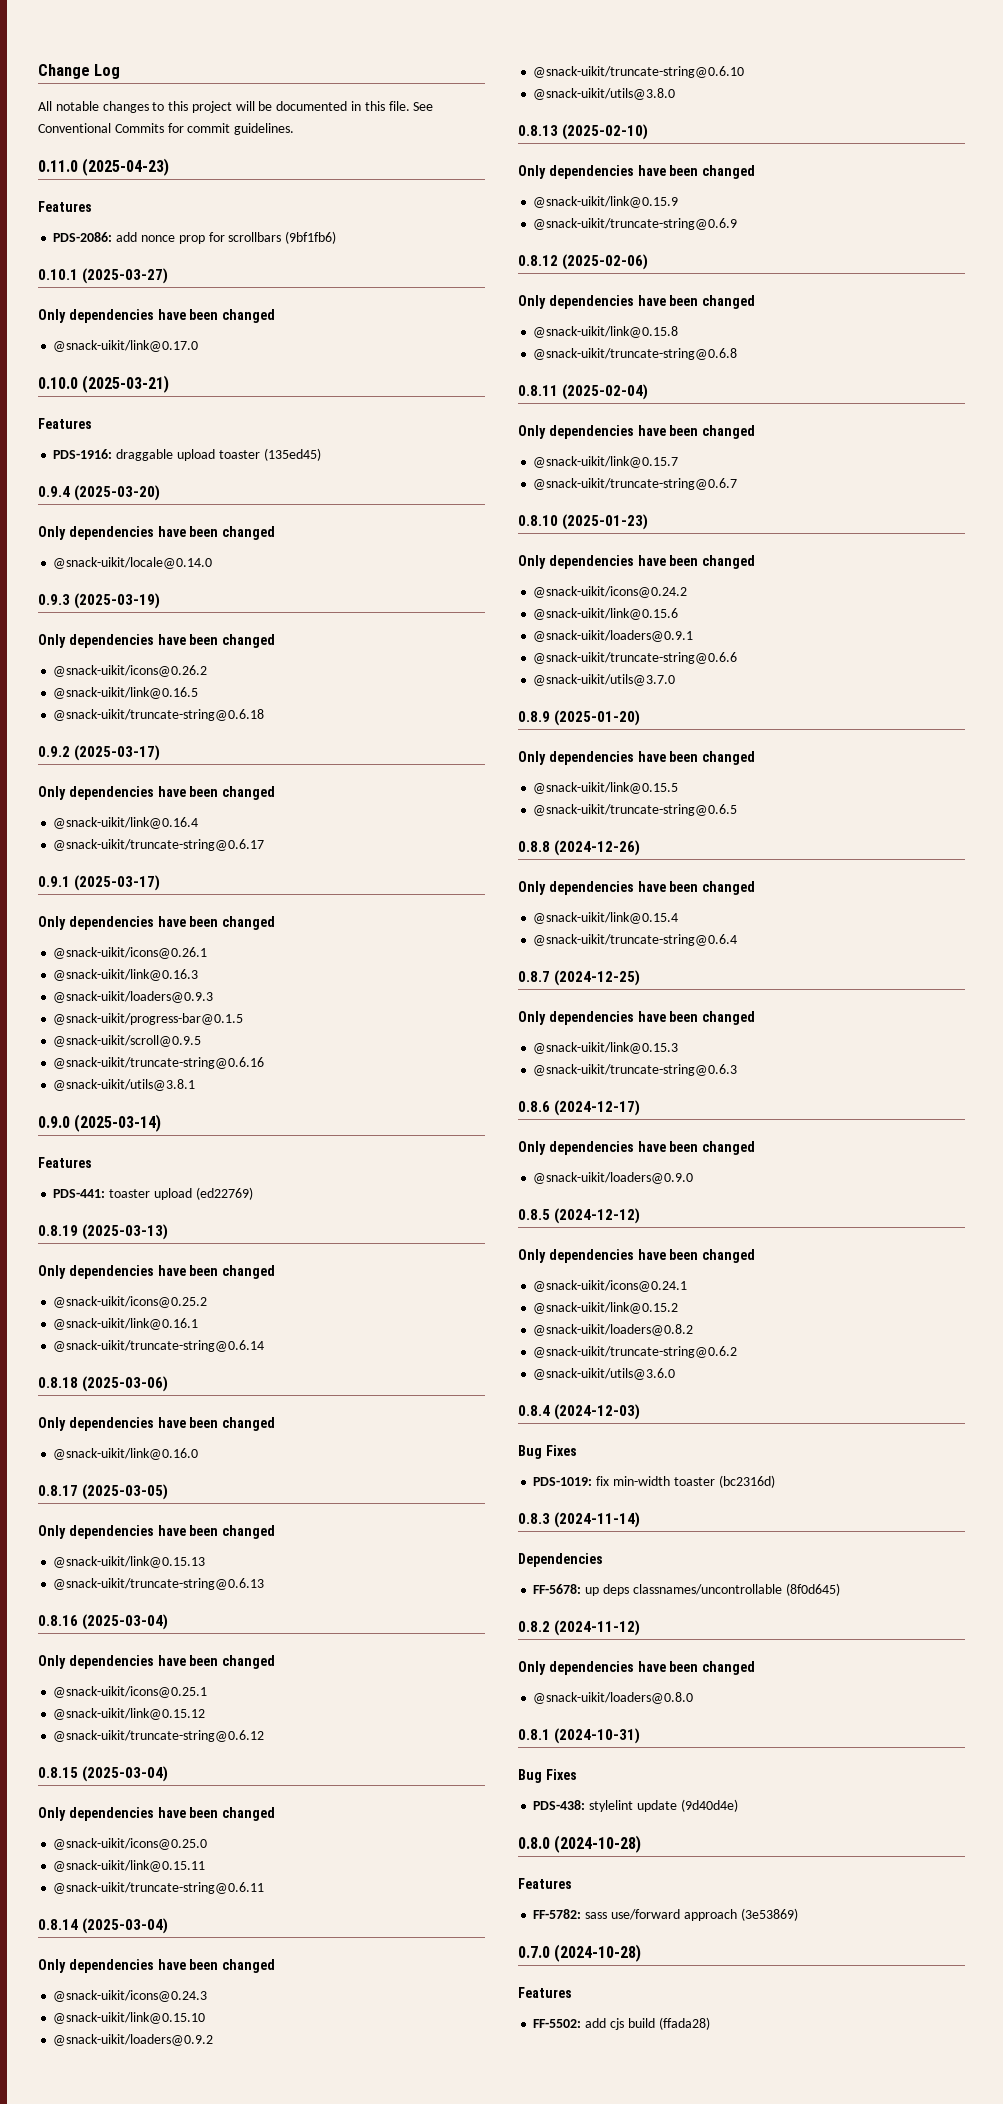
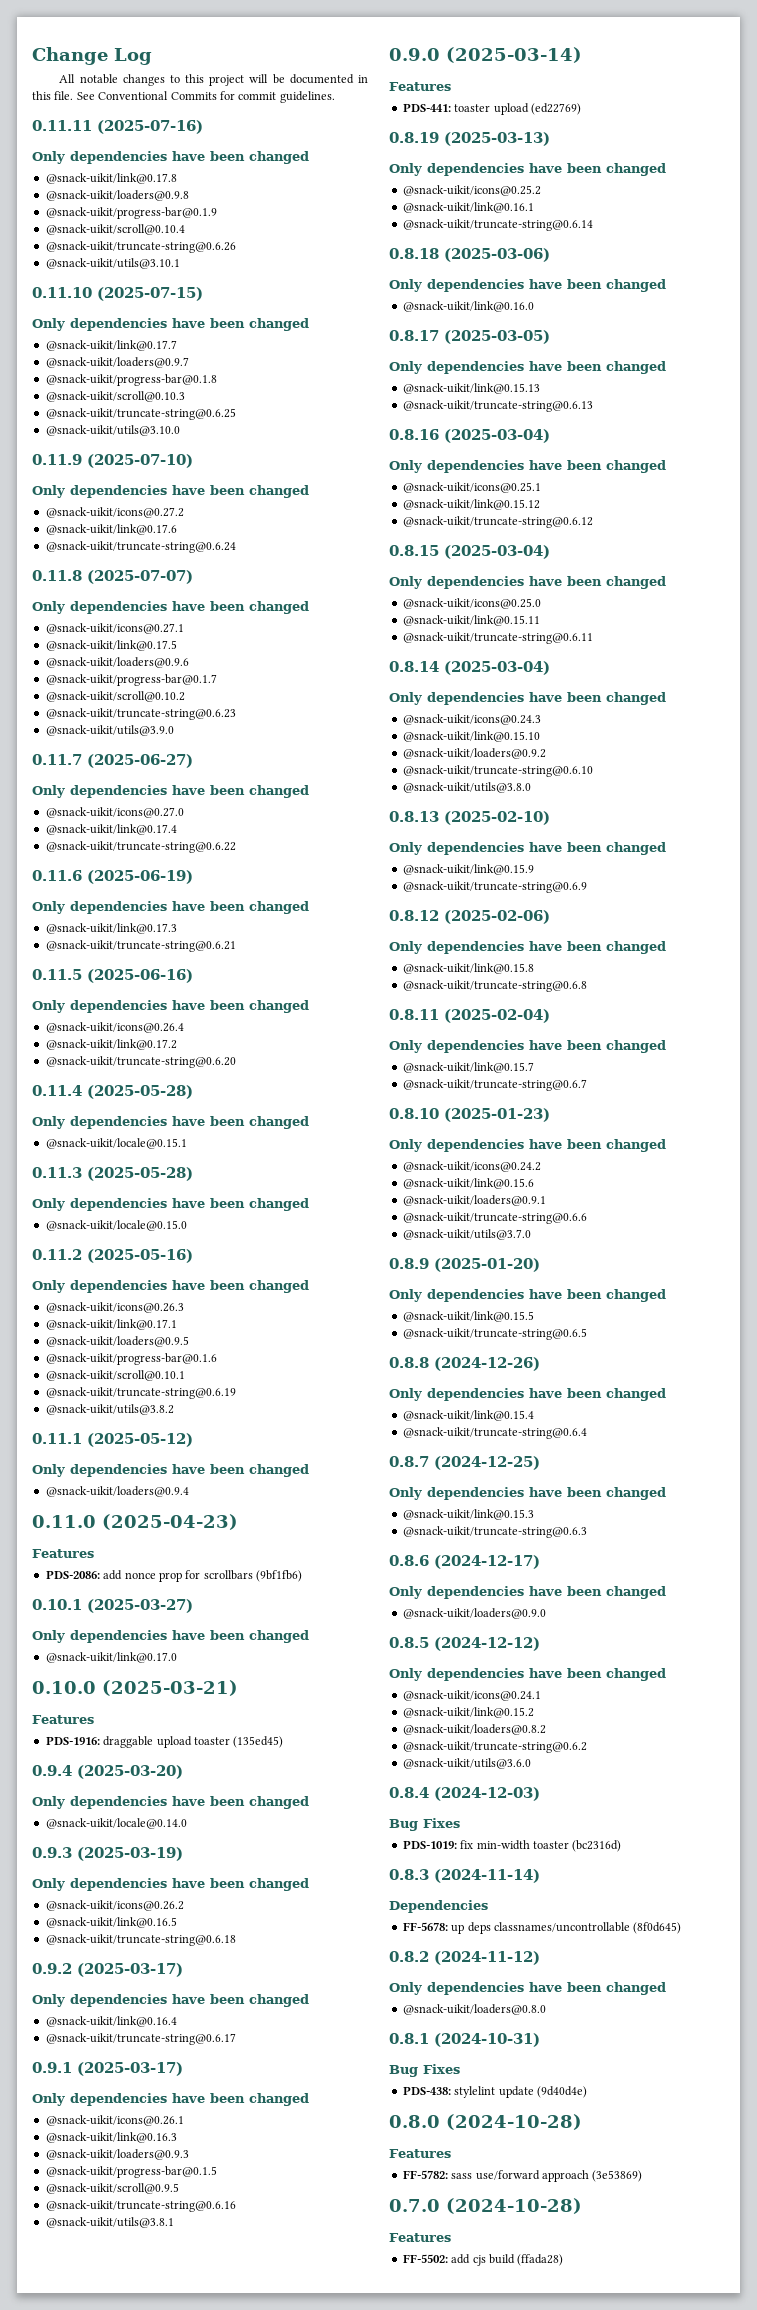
+ 0.11.11 (2025-07-16)
+ Only dependencies have been changed
+ @snack-uikit/link@0.17.8
+ @snack-uikit/loaders@0.9.8
+ @snack-uikit/progress-bar@0.1.9
+ @snack-uikit/scroll@0.10.4
+ @snack-uikit/truncate-string@0.6.26
+ @snack-uikit/utils@3.10.1
+ 0.11.10 (2025-07-15)
+ Only dependencies have been changed
+ @snack-uikit/link@0.17.7
+ @snack-uikit/loaders@0.9.7
+ @snack-uikit/progress-bar@0.1.8
+ @snack-uikit/scroll@0.10.3
+ @snack-uikit/truncate-string@0.6.25
+ @snack-uikit/utils@3.10.0
+ 0.11.9 (2025-07-10)
+ Only dependencies have been changed
+ @snack-uikit/icons@0.27.2
+ @snack-uikit/link@0.17.6
+ @snack-uikit/truncate-string@0.6.24
+ 0.11.8 (2025-07-07)
+ Only dependencies have been changed
+ @snack-uikit/icons@0.27.1
+ @snack-uikit/link@0.17.5
+ @snack-uikit/loaders@0.9.6
+ @snack-uikit/progress-bar@0.1.7
+ @snack-uikit/scroll@0.10.2
+ @snack-uikit/truncate-string@0.6.23
+ @snack-uikit/utils@3.9.0
+ 0.11.7 (2025-06-27)
+ Only dependencies have been changed
+ @snack-uikit/icons@0.27.0
+ @snack-uikit/link@0.17.4
+ @snack-uikit/truncate-string@0.6.22
+ 0.11.6 (2025-06-19)
+ Only dependencies have been changed
+ @snack-uikit/link@0.17.3
+ @snack-uikit/truncate-string@0.6.21
+ 0.11.5 (2025-06-16)
+ Only dependencies have been changed
+ @snack-uikit/icons@0.26.4
+ @snack-uikit/link@0.17.2
+ @snack-uikit/truncate-string@0.6.20
+ 0.11.4 (2025-05-28)
+ Only dependencies have been changed
+ @snack-uikit/locale@0.15.1
+ 0.11.3 (2025-05-28)
+ Only dependencies have been changed
+ @snack-uikit/locale@0.15.0
+ 0.11.2 (2025-05-16)
+ Only dependencies have been changed
+ @snack-uikit/icons@0.26.3
+ @snack-uikit/link@0.17.1
+ @snack-uikit/loaders@0.9.5
+ @snack-uikit/progress-bar@0.1.6
+ @snack-uikit/scroll@0.10.1
+ @snack-uikit/truncate-string@0.6.19
+ @snack-uikit/utils@3.8.2
+ 0.11.1 (2025-05-12)
+ Only dependencies have been changed
+ @snack-uikit/loaders@0.9.4

